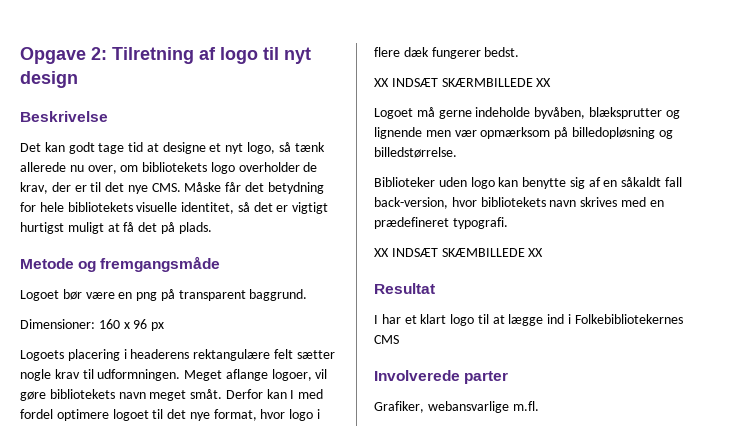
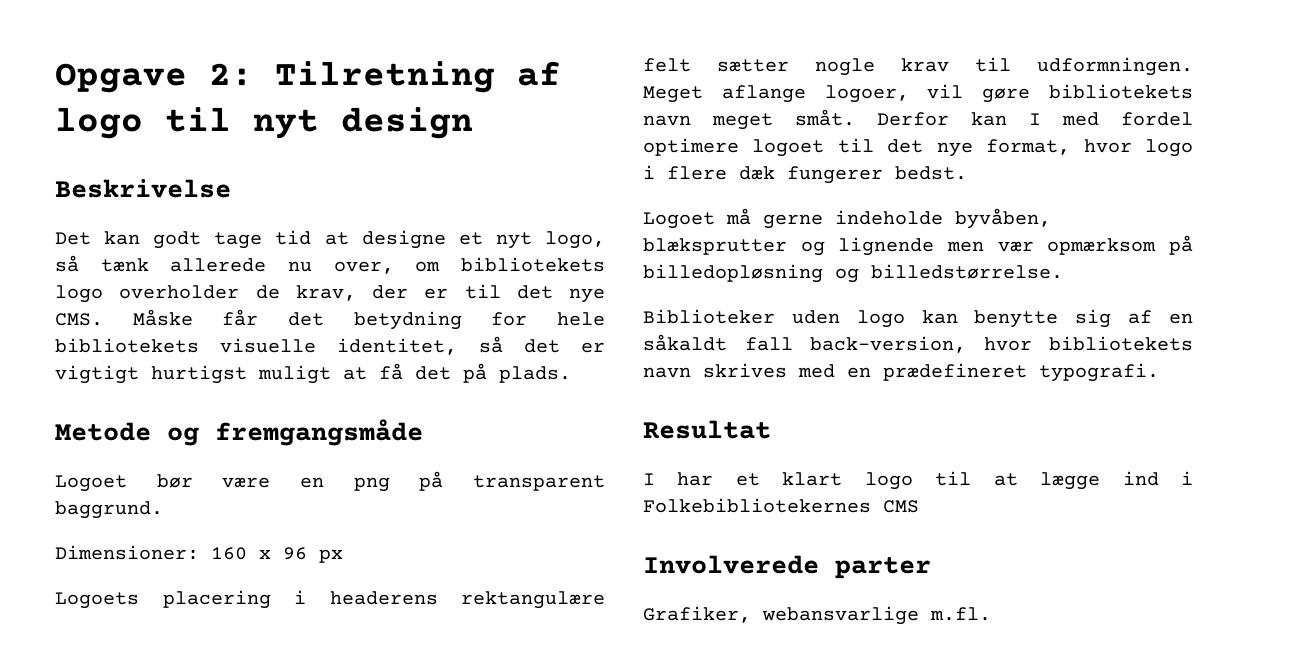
- XX INDSÆT SKÆRMBILLEDE XX
- XX INDSÆT SKÆMBILLEDE XX

